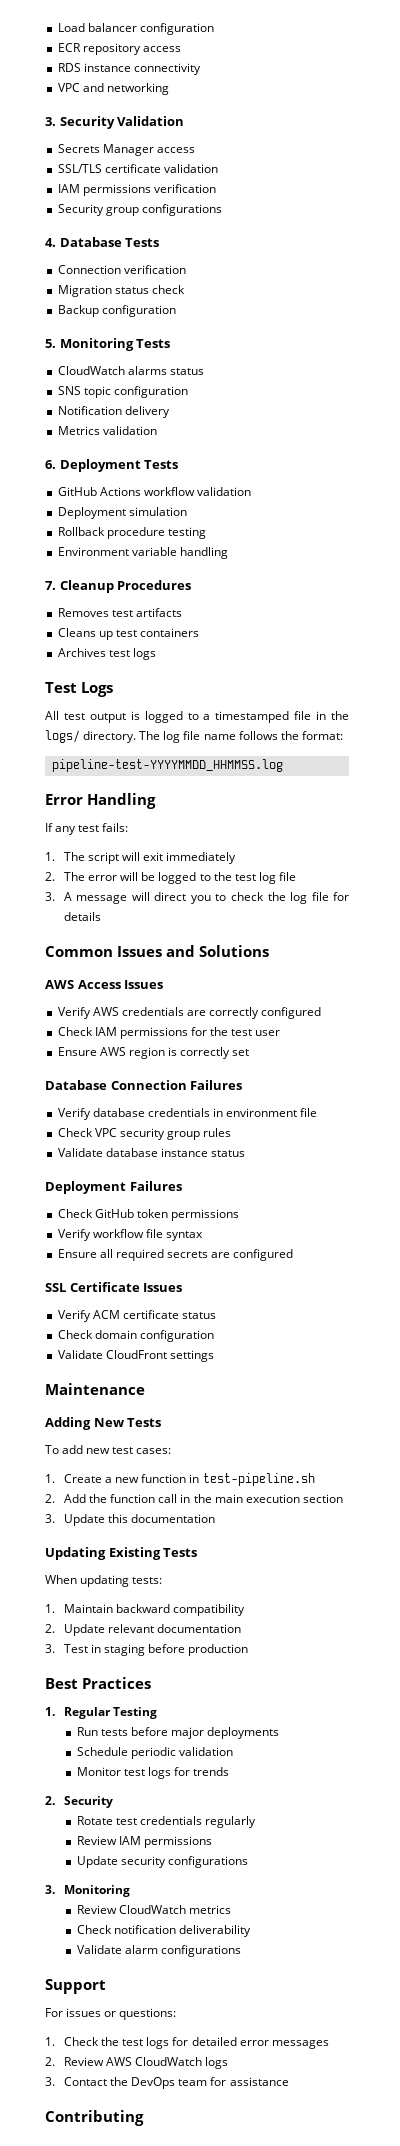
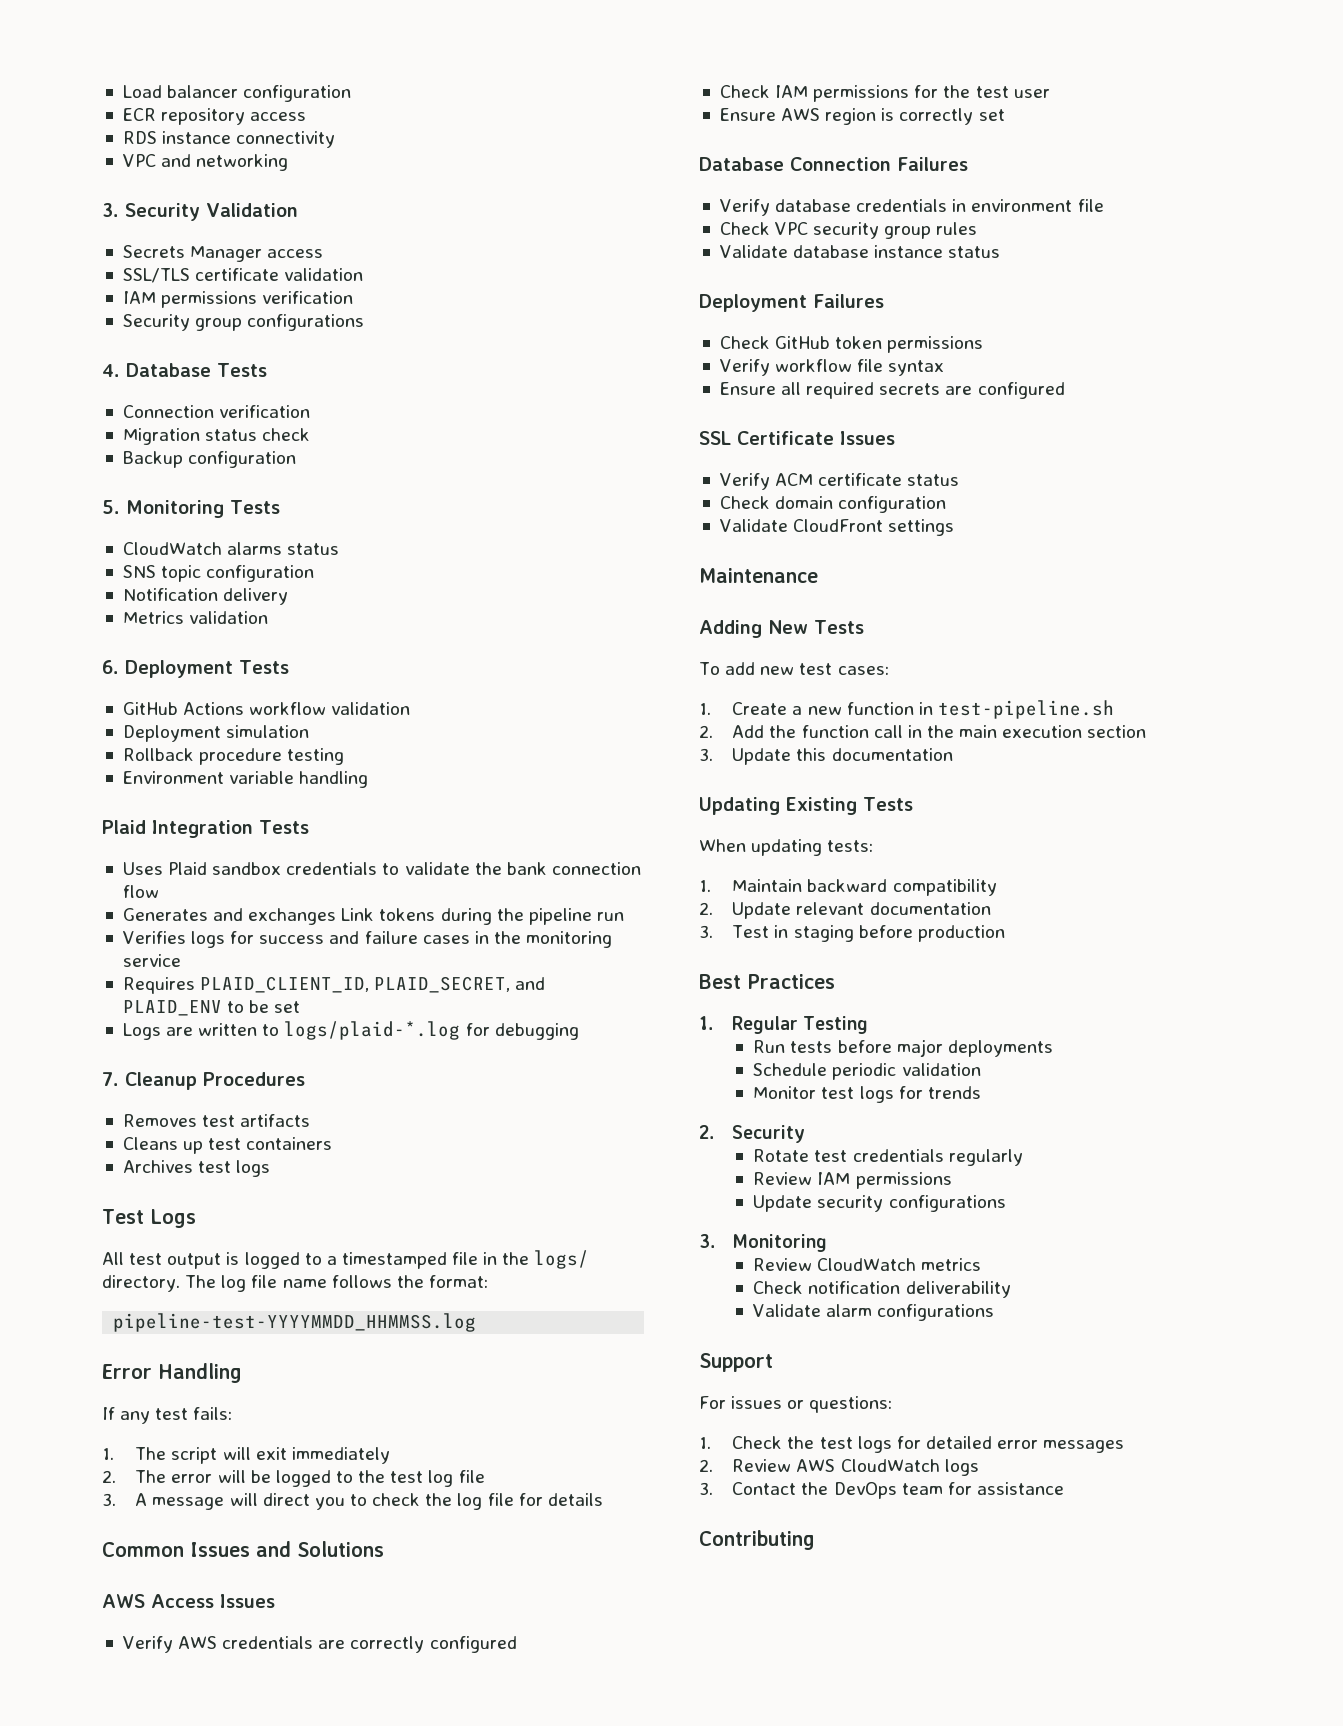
+ Plaid Integration Tests
+ Uses Plaid sandbox credentials to validate the bank connection flow
+ Generates and exchanges Link tokens during the pipeline run
+ Verifies logs for success and failure cases in the monitoring service
+ Requires PLAID_CLIENT_ID, PLAID_SECRET, and PLAID_ENV to be set
+ Logs are written to logs/plaid-*.log for debugging

